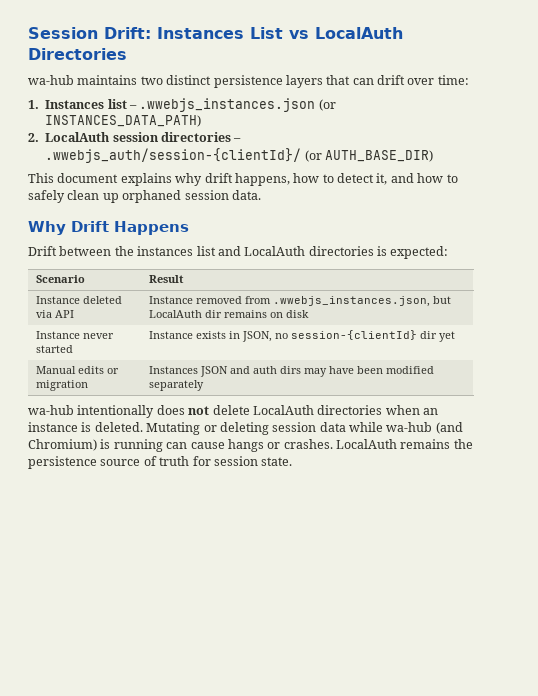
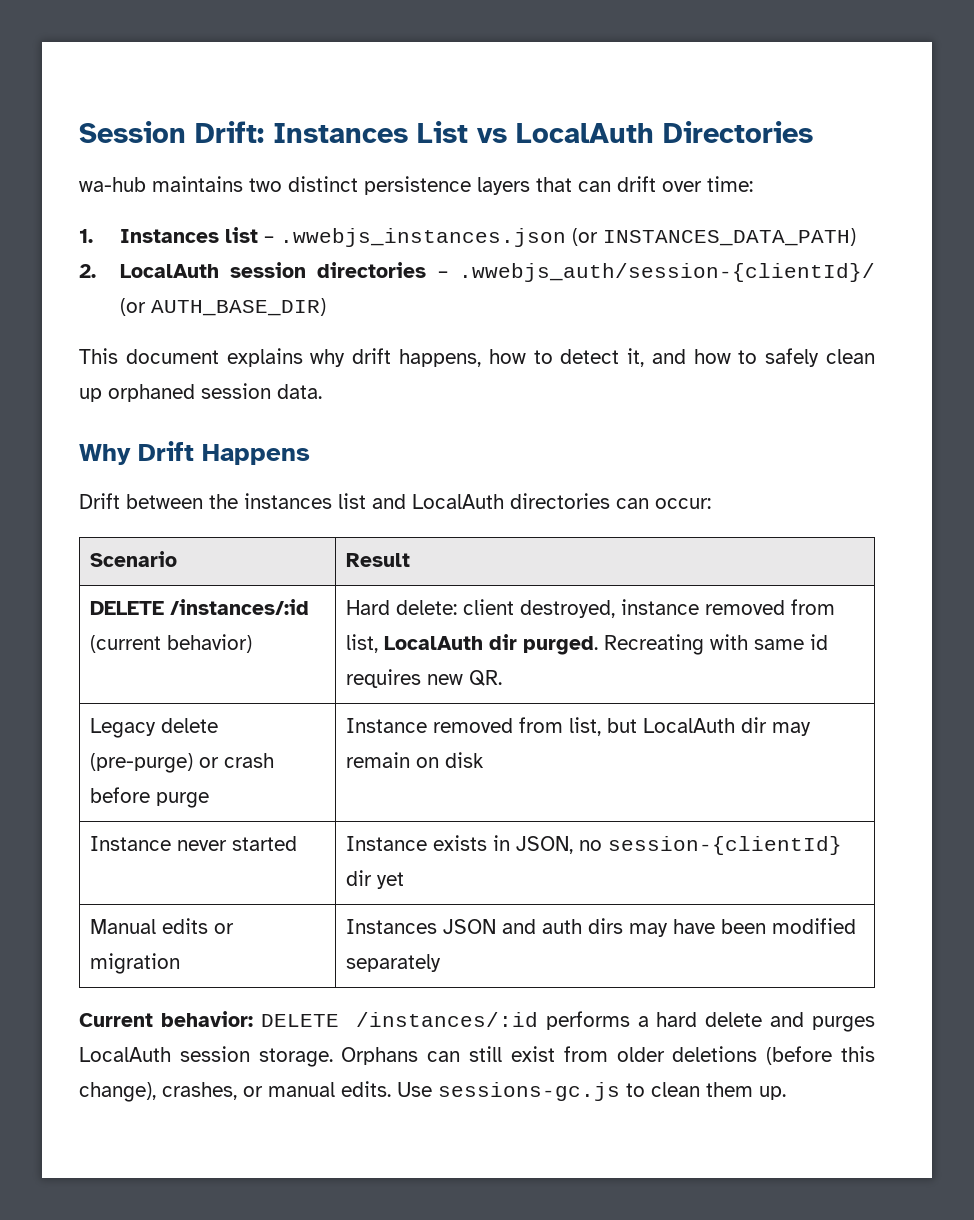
- Drift between the instances list and LocalAuth directories is expected:
+ Drift between the instances list and LocalAuth directories can occur:
- Instance deleted via API | Instance removed from .wwebjs_instances.json, but LocalAuth dir remains on disk
+ DELETE /instances/:id (current behavior) | Hard delete: client destroyed, instance removed from list, LocalAuth dir purged. Recreating with same id requires new QR.
+ Legacy delete (pre-purge) or crash before purge | Instance removed from list, but LocalAuth dir may remain on disk
- wa-hub intentionally does not delete LocalAuth directories when an instance is deleted. Mutating or deleting session data while wa-hub (and Chromium) is running can cause hangs or crashes. LocalAuth remains the persistence source of truth for session state.
+ Current behavior: DELETE /instances/:id performs a hard delete and purges LocalAuth session storage. Orphans can still exist from older deletions (before this change), crashes, or manual edits. Use sessions-gc.js to clean them up.

